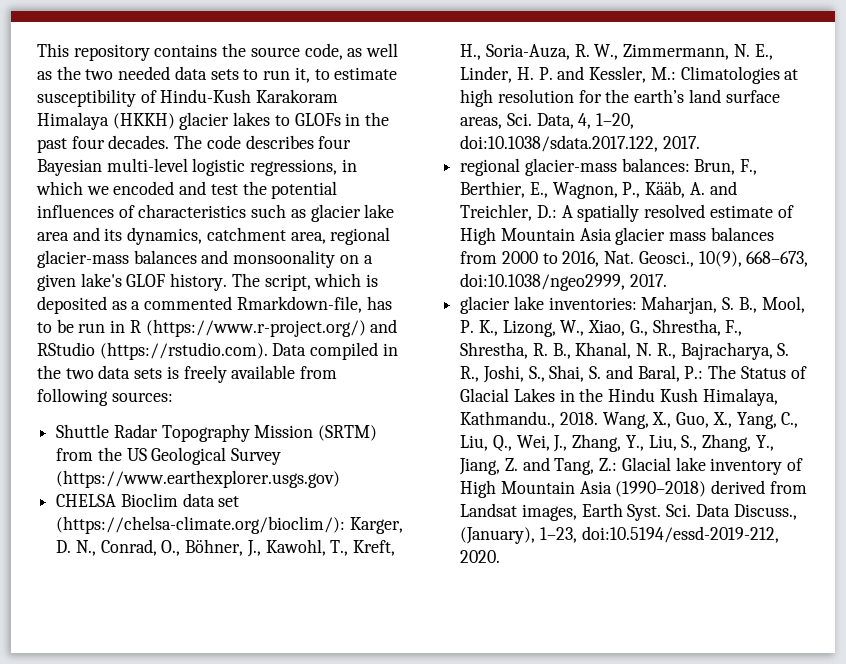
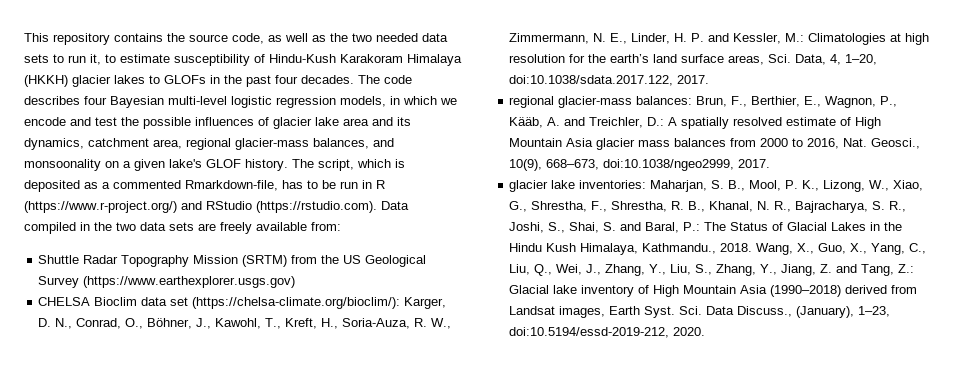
- The code describes four Bayesian multi-level logistic regressions, in which we encoded and test the potential influences of characteristics such as glacier lake area and its dynamics, catchment area, regional glacier-mass balances and monsoonality on a given lake's GLOF history.
+ The code describes four Bayesian multi-level logistic regression models, in which we encode and test the possible influences of glacier lake area and its dynamics, catchment area, regional glacier-mass balances, and monsoonality on a given lake's GLOF history.
- The script, which is deposited as a commented Rmarkdown-file, has to be run in R (https://www.r-project.org/) and RStudio (https://rstudio.com). Data compiled in the two data sets is freely available from following sources:
+ The script, which is deposited as a commented Rmarkdown-file, has to be run in R (https://www.r-project.org/) and RStudio (https://rstudio.com). Data compiled in the two data sets are freely available from:

